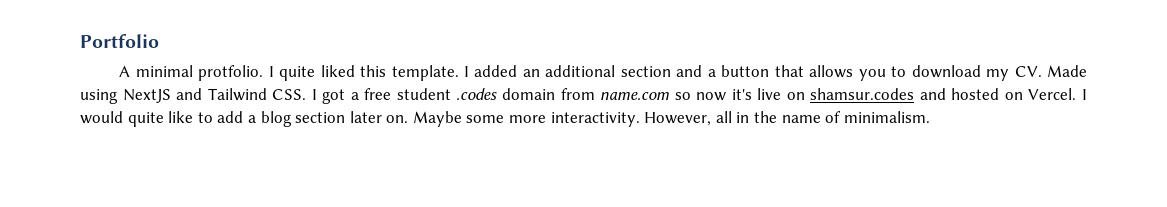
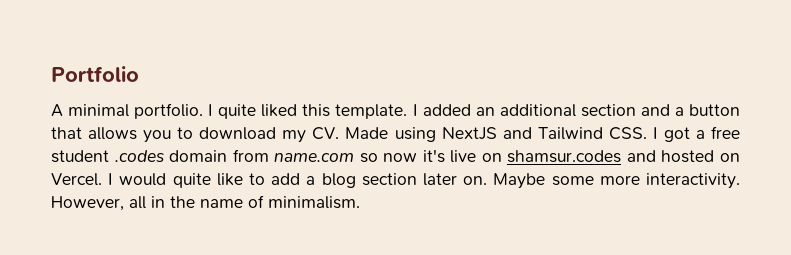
- A minimal protfolio.
+ A minimal portfolio.

